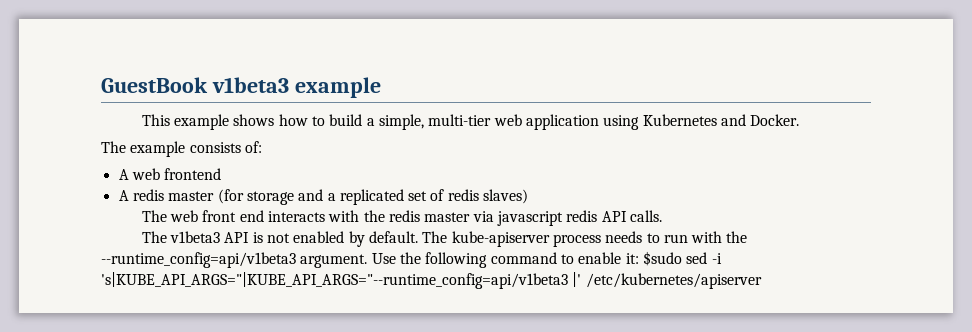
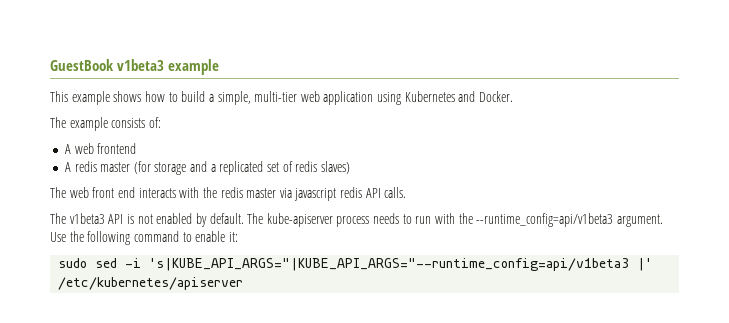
- Use the following command to enable it: $sudo sed -i 's|KUBE_API_ARGS="|KUBE_API_ARGS="--runtime_config=api/v1beta3 |' /etc/kubernetes/apiserver
+ Use the following command to enable it:
+ sudo sed -i 's|KUBE_API_ARGS="|KUBE_API_ARGS="--runtime_config=api/v1beta3 |' /etc/kubernetes/apiserver

